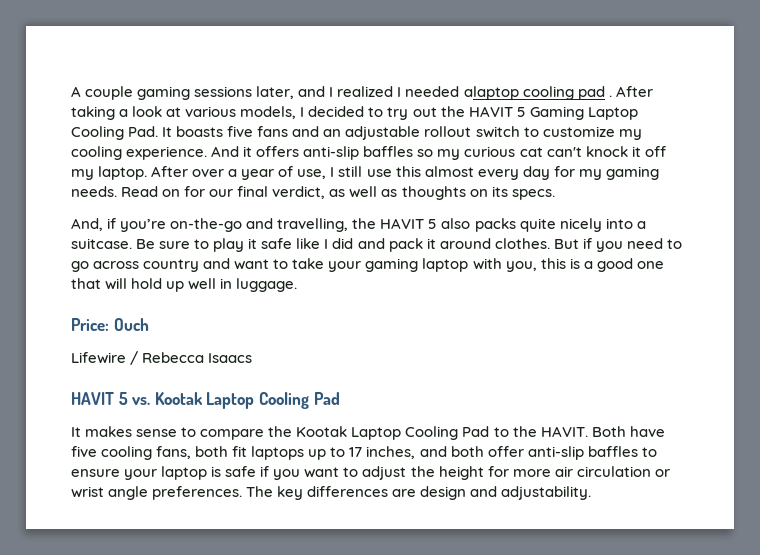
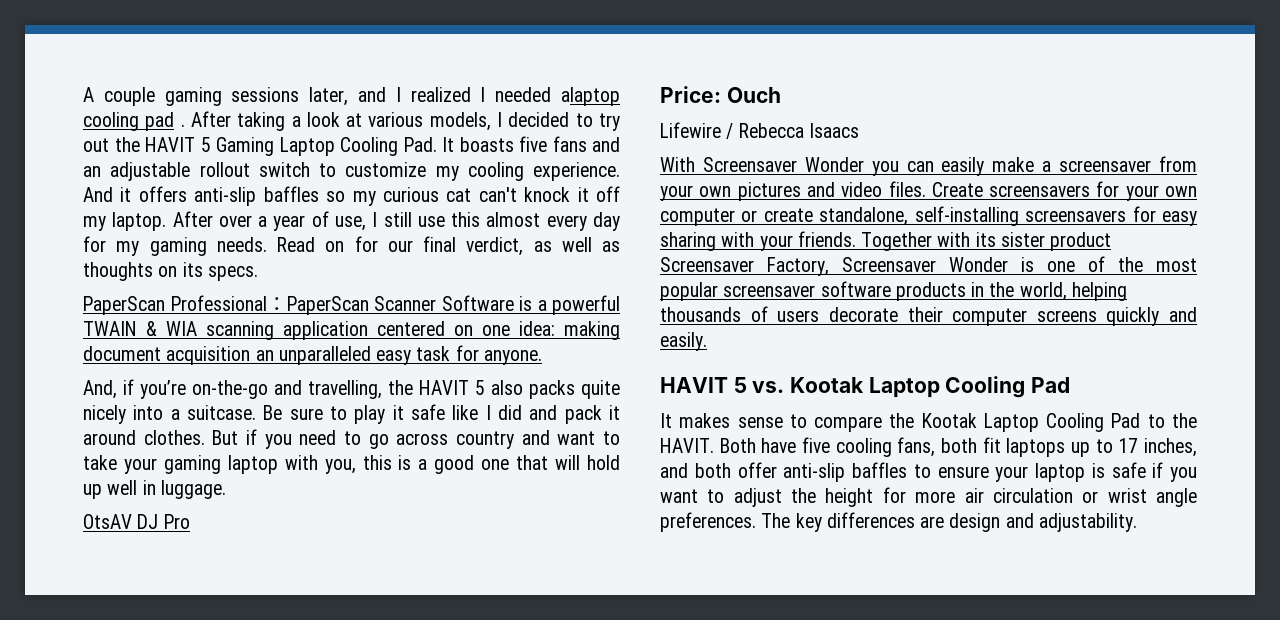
+ PaperScan Professional：PaperScan Scanner Software is a powerful TWAIN & WIA scanning application centered on one idea: making document acquisition an unparalleled easy task for anyone.
+ OtsAV DJ Pro
+ With Screensaver Wonder you can easily make a screensaver from your own pictures and video files. Create screensavers for your own computer or create standalone, self-installing screensavers for easy sharing with your friends. Together with its sister product Screensaver Factory, Screensaver Wonder is one of the most popular screensaver software products in the world, helping thousands of users decorate their computer screens quickly and easily.

